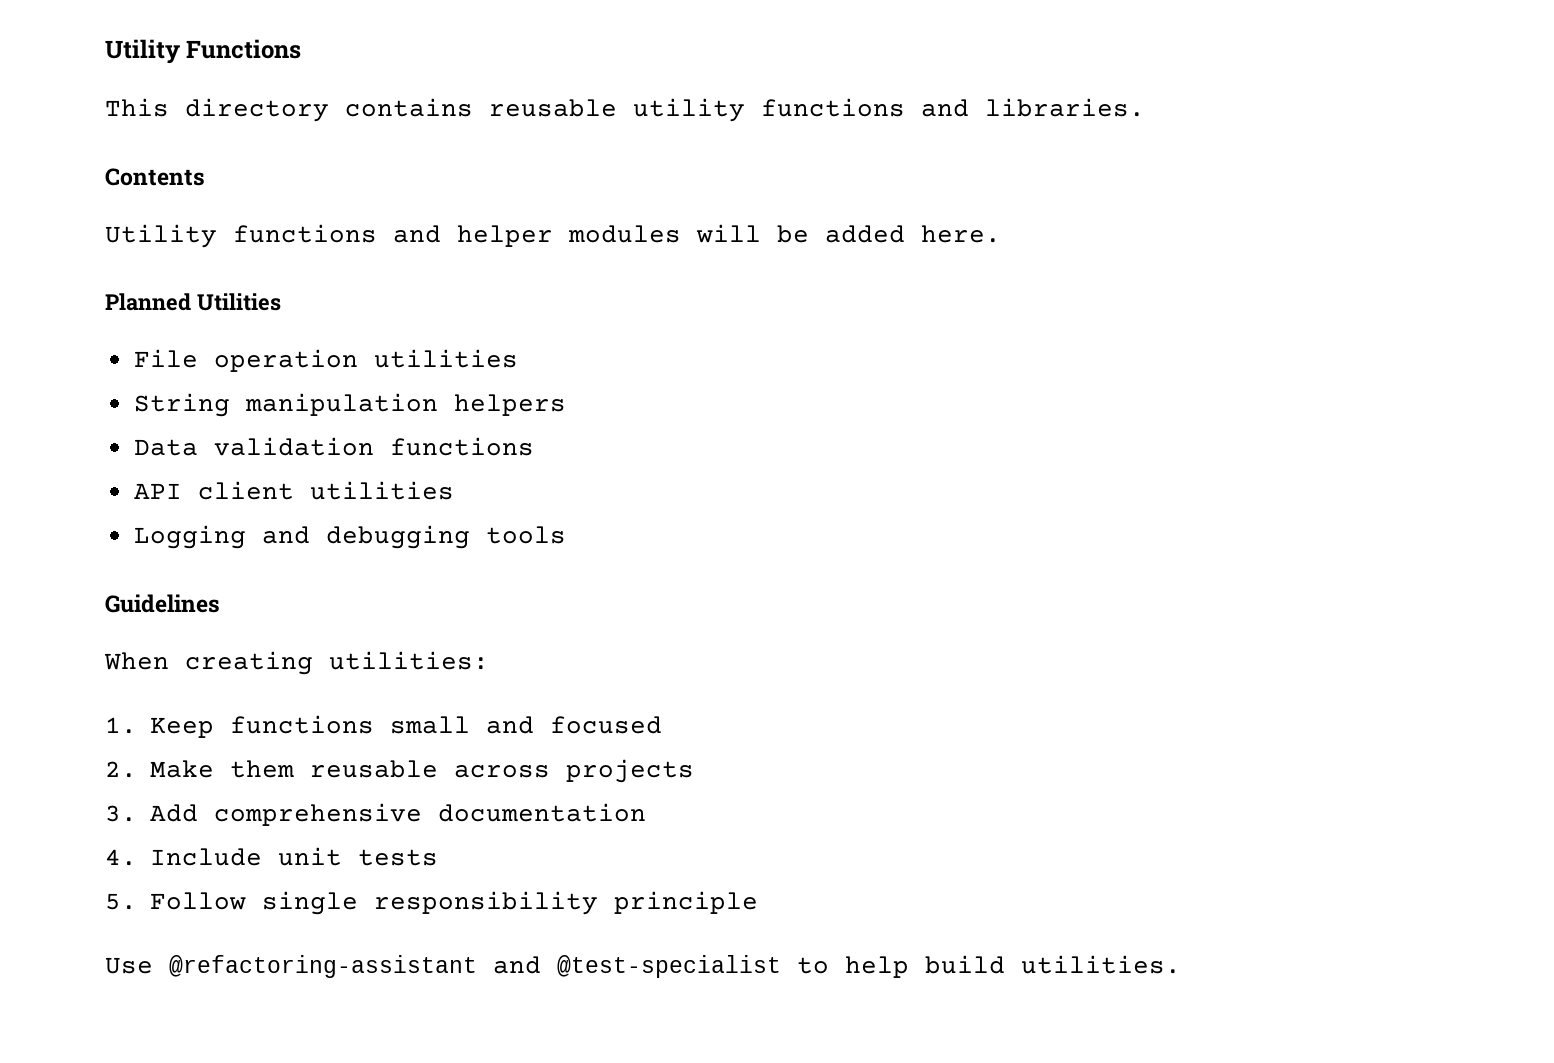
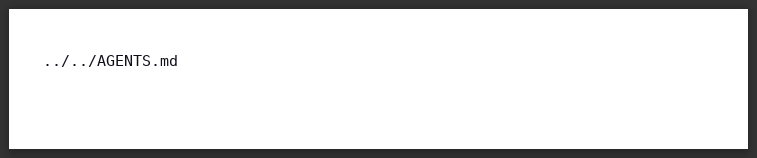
- Utility Functions
- This directory contains reusable utility functions and libraries.
- Contents
- Utility functions and helper modules will be added here.
- Planned Utilities
- File operation utilities
- String manipulation helpers
- Data validation functions
- API client utilities
- Logging and debugging tools
- Guidelines
- When creating utilities:
- 1. Keep functions small and focused
- 2. Make them reusable across projects
- 3. Add comprehensive documentation
- 4. Include unit tests
- 5. Follow single responsibility principle
- Use @refactoring-assistant and @test-specialist to help build utilities.
+ ../../AGENTS.md

